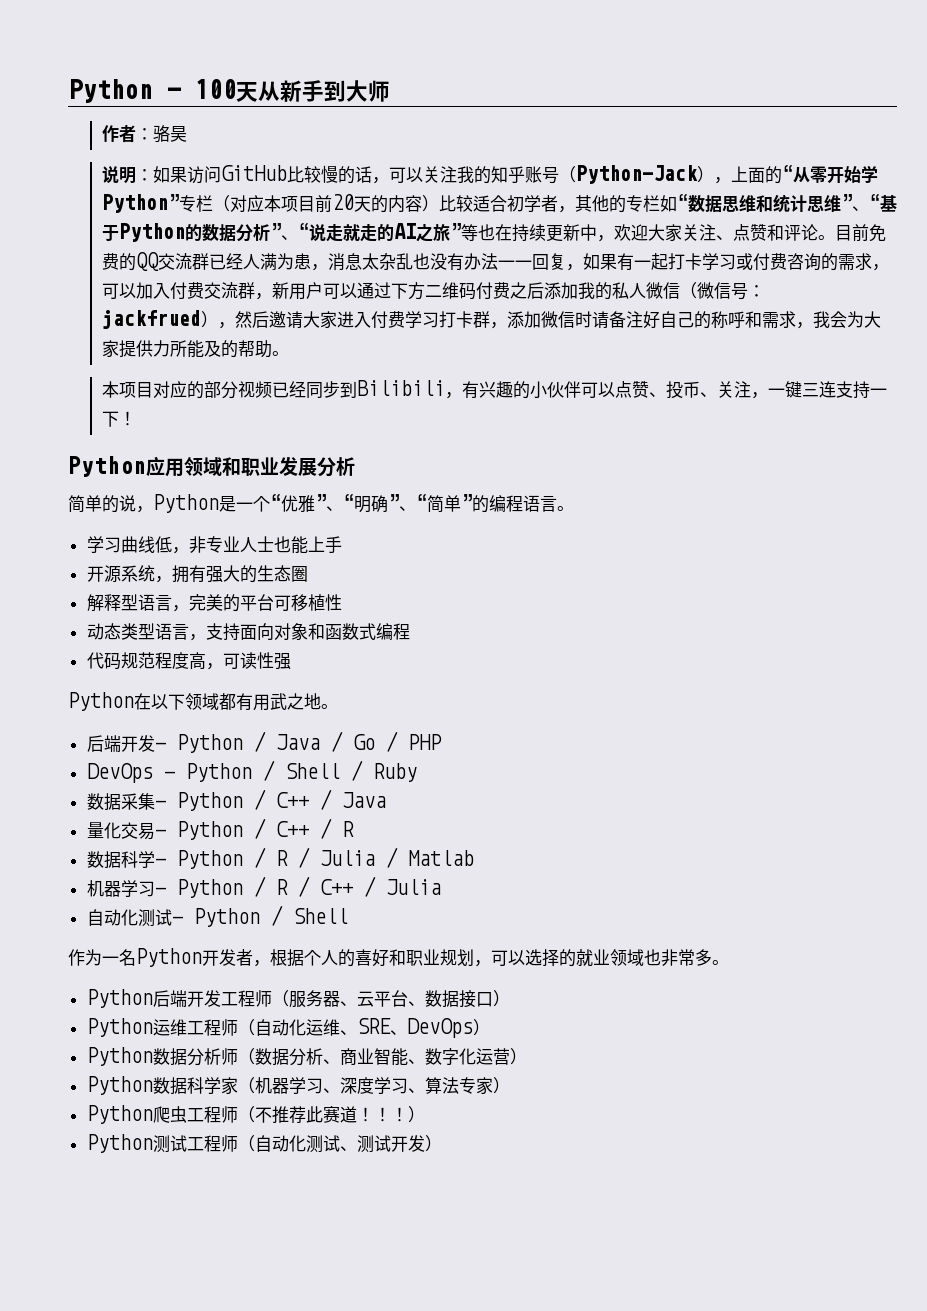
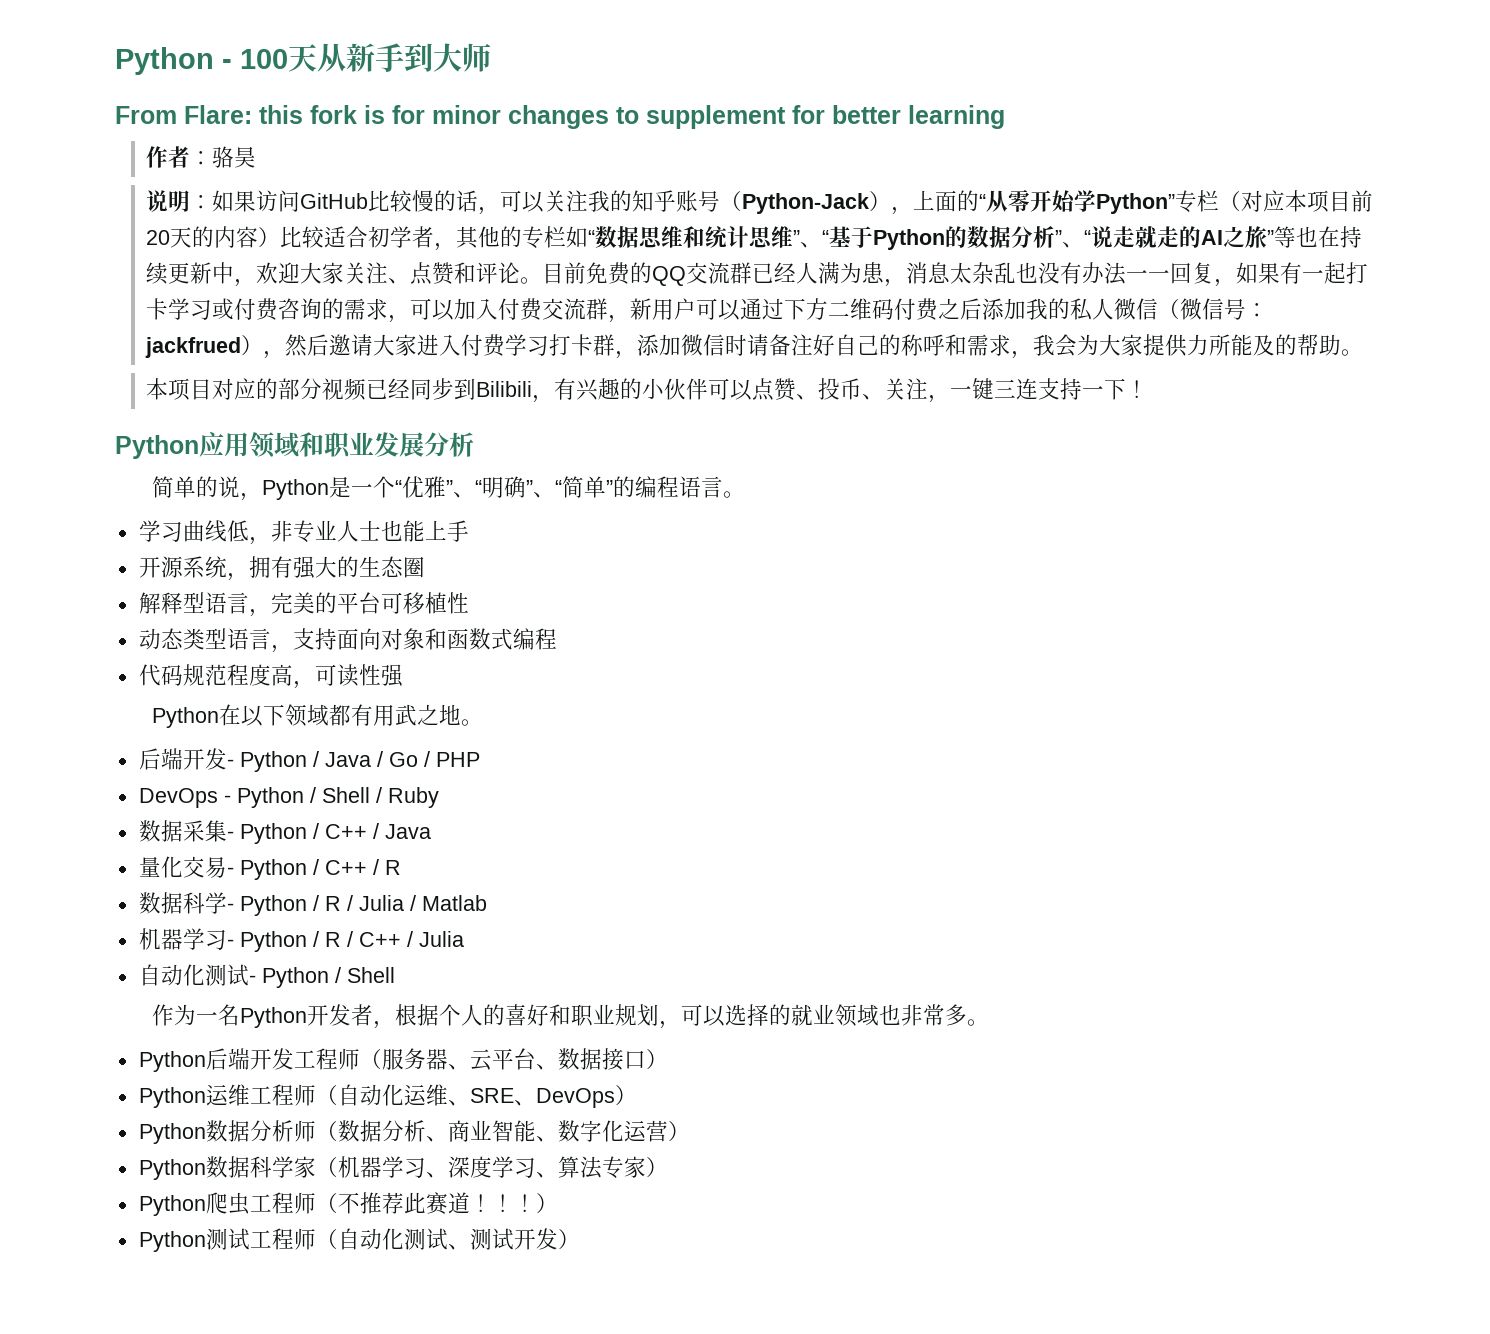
+ From Flare: this fork is for minor changes to supplement for better learning

